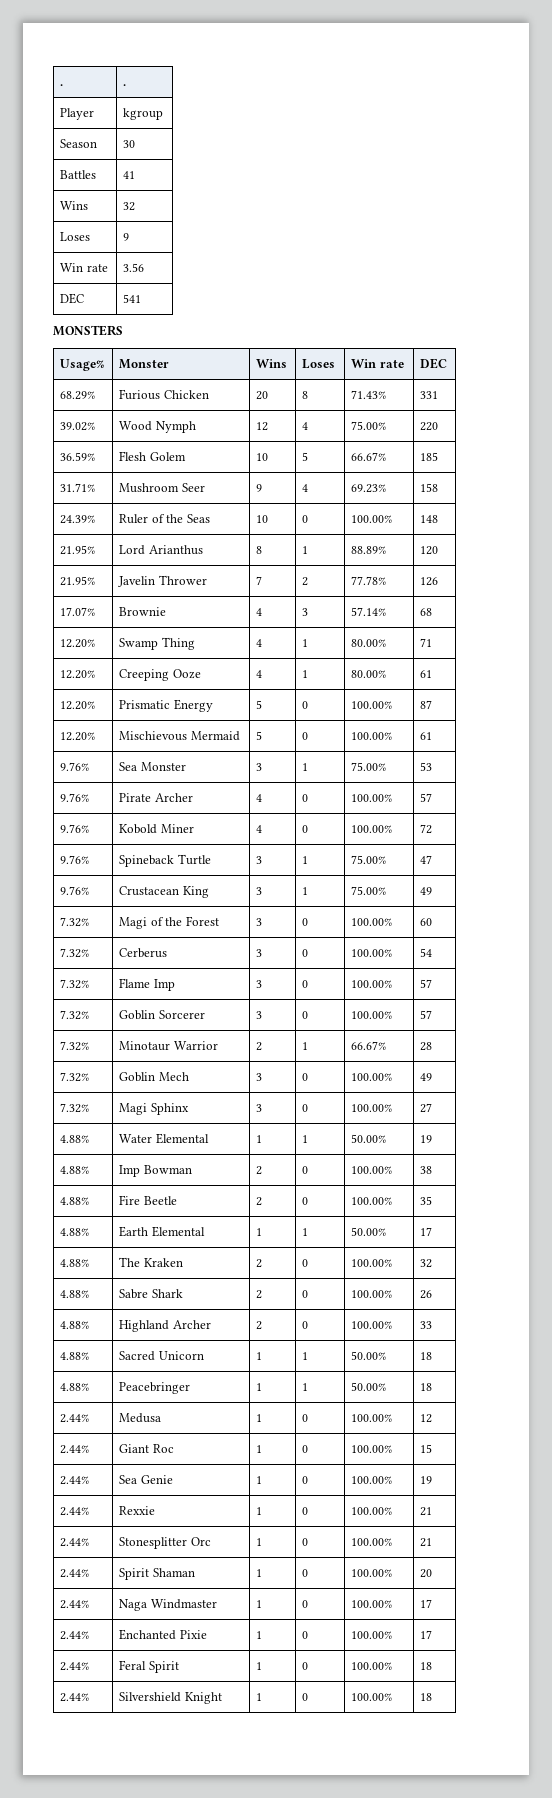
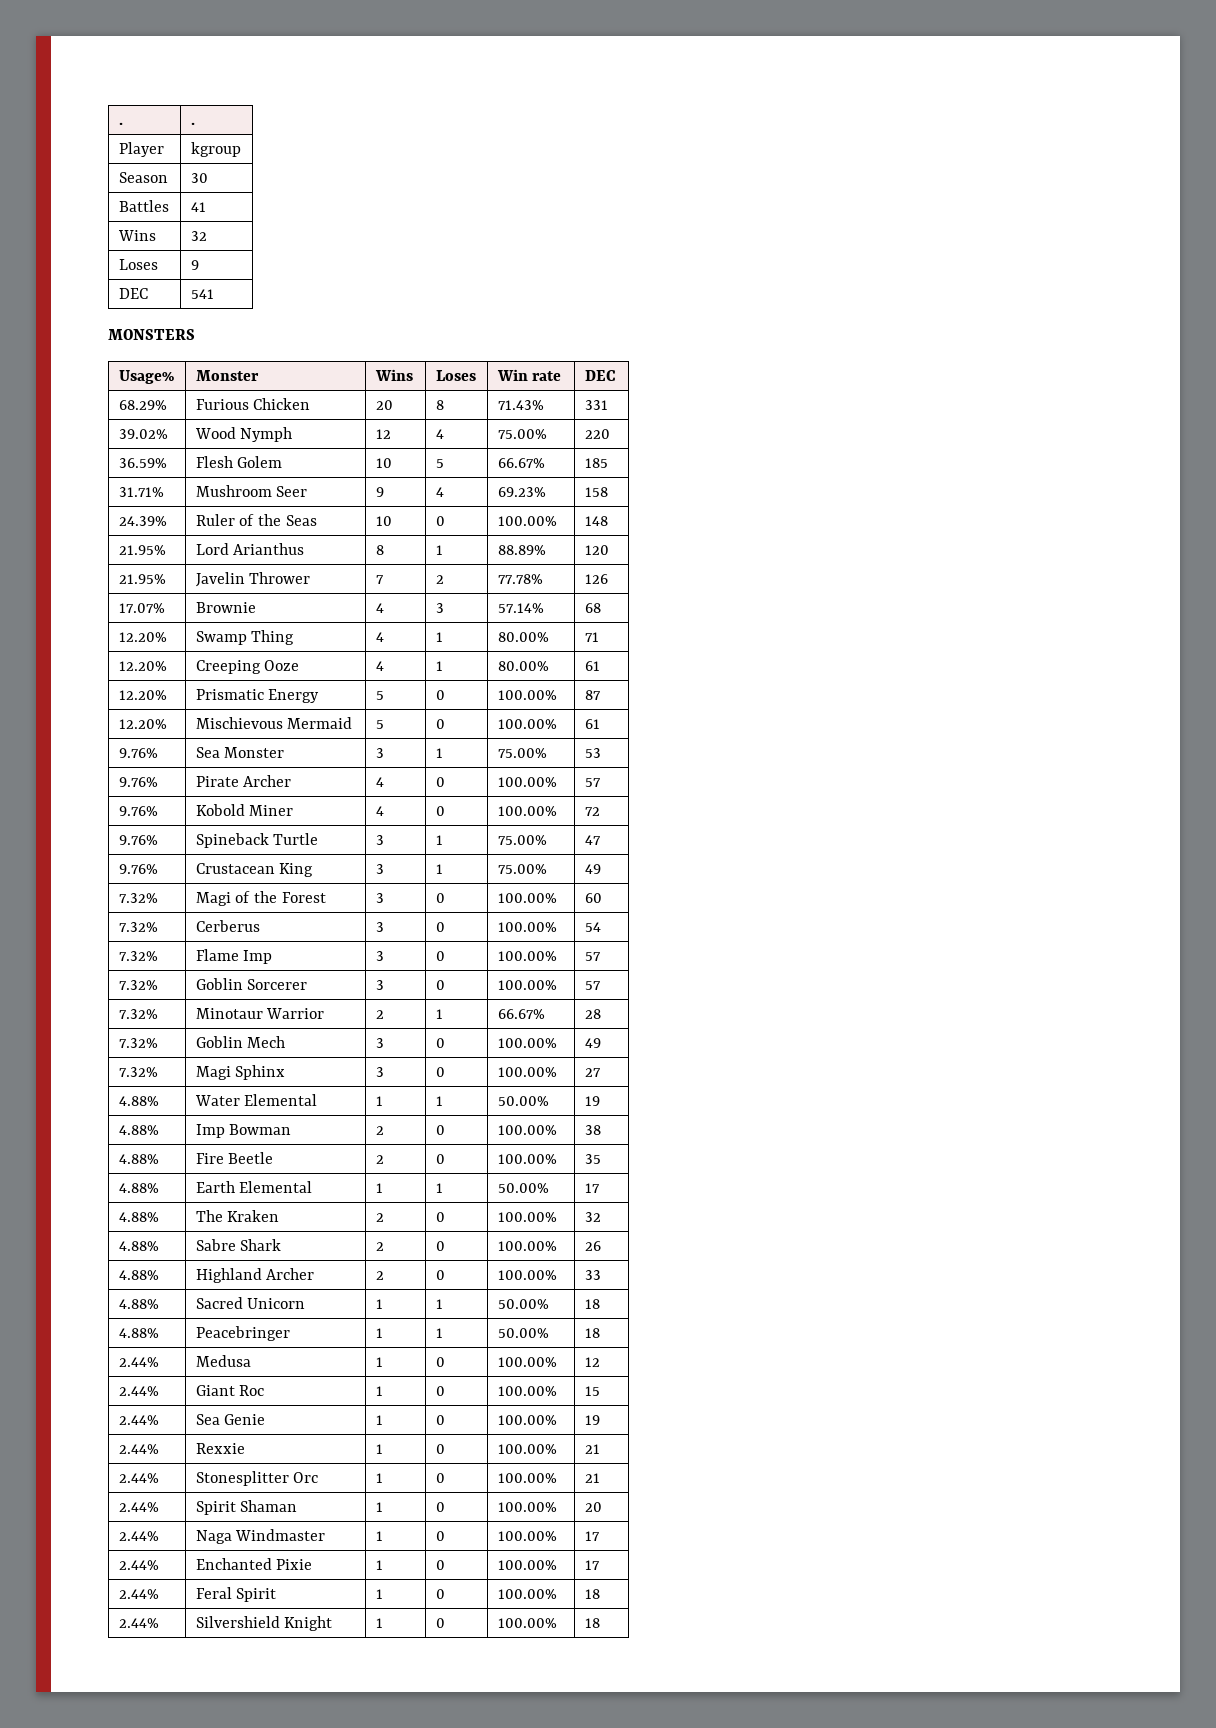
- Win rate | 3.56

